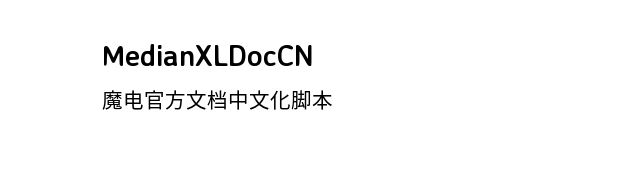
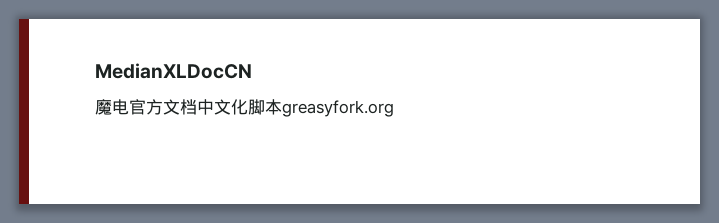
- 魔电官方文档中文化脚本
+ 魔电官方文档中文化脚本greasyfork.org

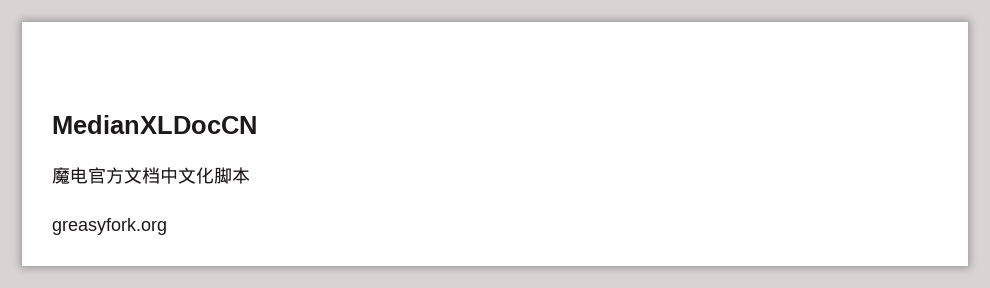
- 魔电官方文档中文化脚本greasyfork.org
+ 魔电官方文档中文化脚本
+ greasyfork.org

